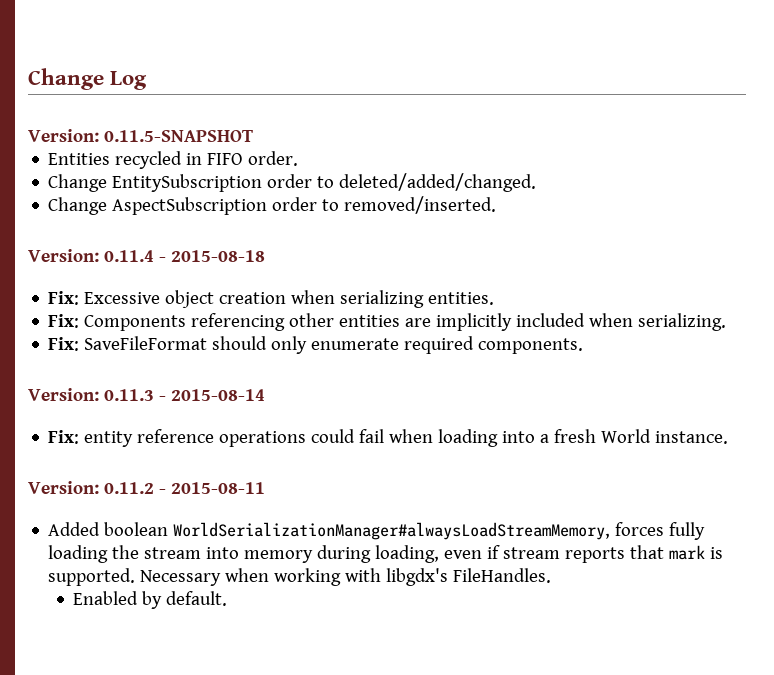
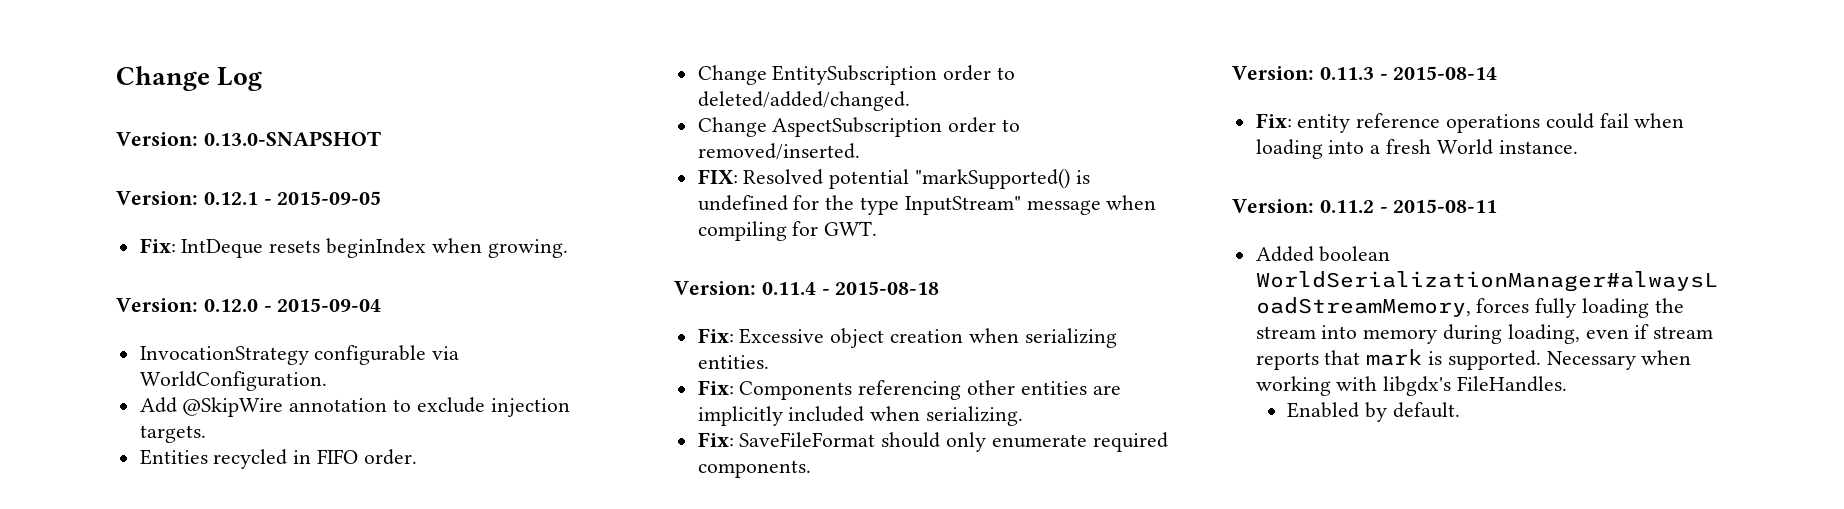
- Version: 0.11.5-SNAPSHOT
+ Version: 0.13.0-SNAPSHOT
+ Version: 0.12.1 - 2015-09-05
+ Fix: IntDeque resets beginIndex when growing.
+ Version: 0.12.0 - 2015-09-04
+ InvocationStrategy configurable via WorldConfiguration.
+ Add @SkipWire annotation to exclude injection targets.
+ FIX: Resolved potential "markSupported() is undefined for the type InputStream" message when compiling for GWT.

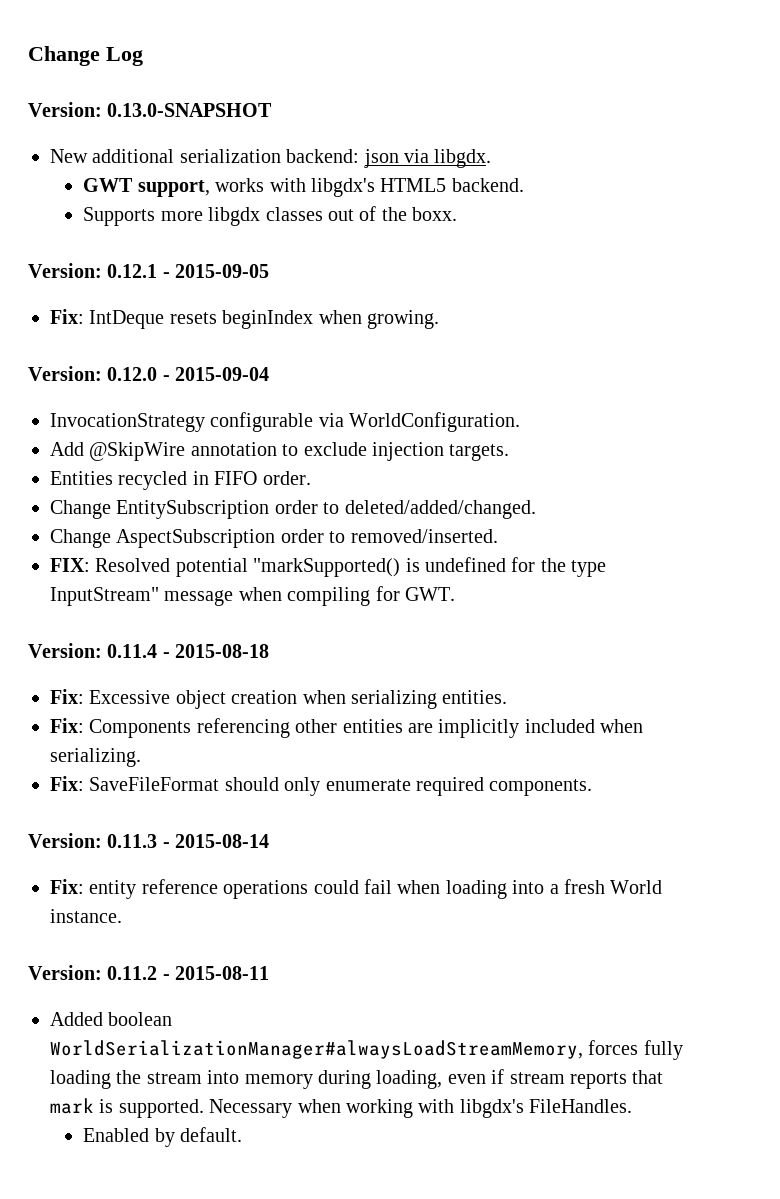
+ New additional serialization backend: json via libgdx.
+ GWT support, works with libgdx's HTML5 backend.
+ Supports more libgdx classes out of the boxx.

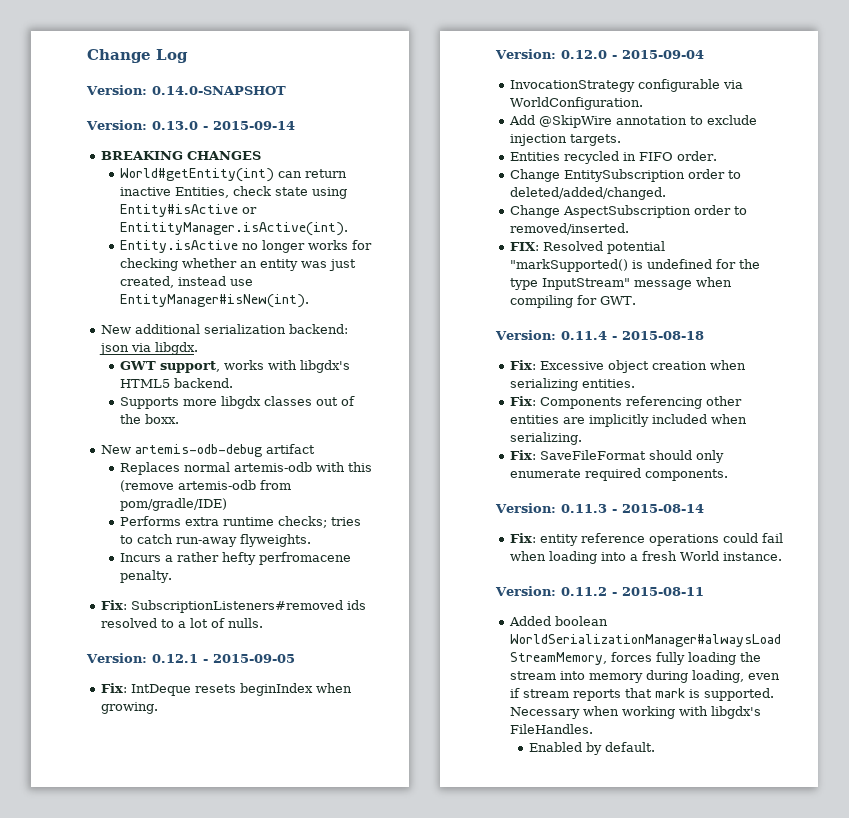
- Version: 0.13.0-SNAPSHOT
+ Version: 0.14.0-SNAPSHOT
+ Version: 0.13.0 - 2015-09-14
+ BREAKING CHANGES
+ World#getEntity(int) can return inactive Entities, check state using Entity#isActive or EntitityManager.isActive(int).
+ Entity.isActive no longer works for checking whether an entity was just created, instead use EntityManager#isNew(int).
+ New artemis-odb-debug artifact
+ Replaces normal artemis-odb with this (remove artemis-odb from pom/gradle/IDE)
+ Performs extra runtime checks; tries to catch run-away flyweights.
+ Incurs a rather hefty perfromacene penalty.
+ Fix: SubscriptionListeners#removed ids resolved to a lot of nulls.

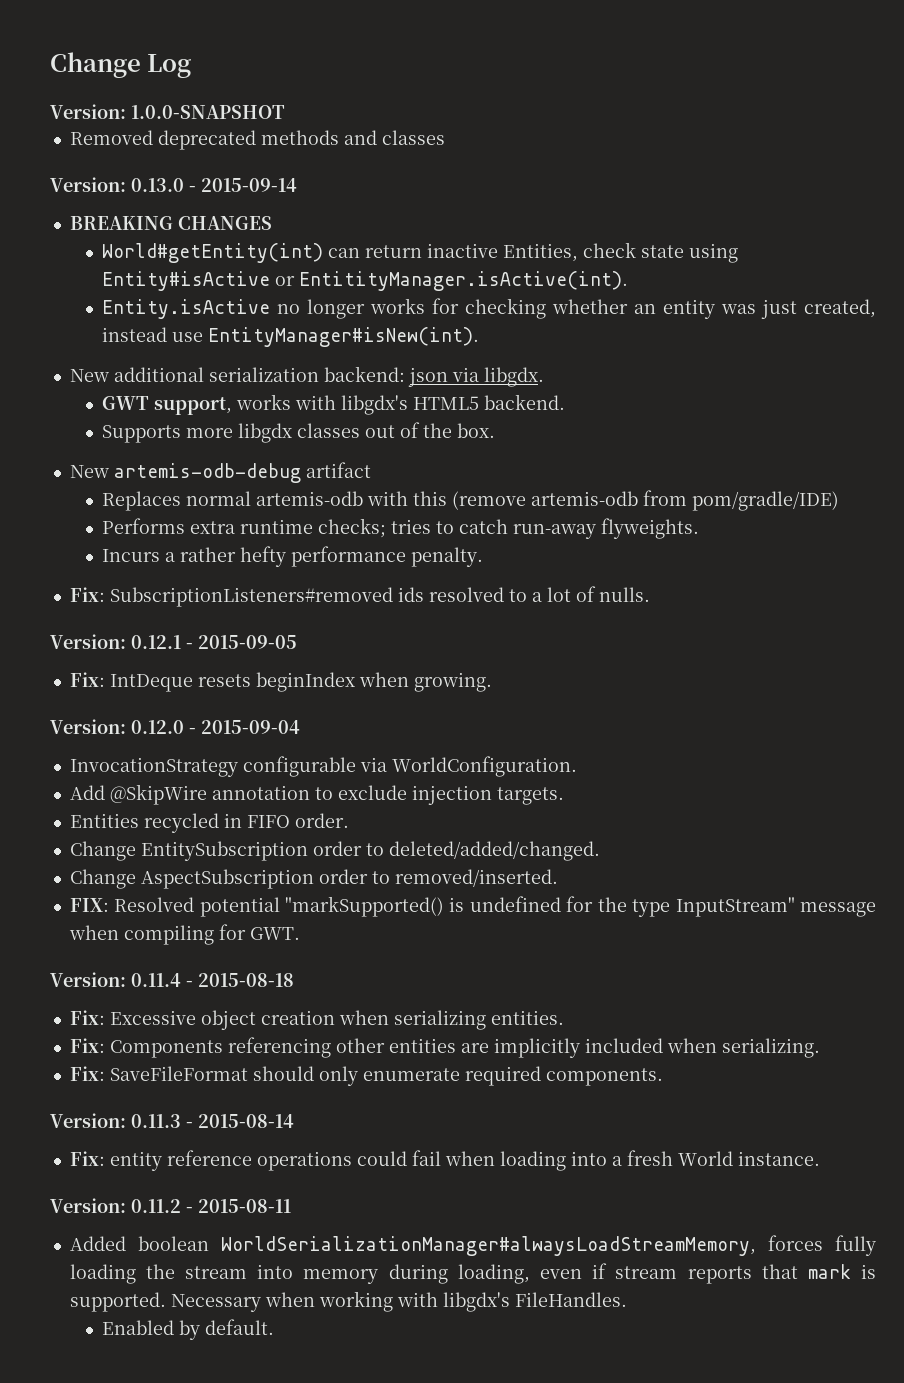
- Version: 0.14.0-SNAPSHOT
+ Version: 1.0.0-SNAPSHOT
+ Removed deprecated methods and classes
- Supports more libgdx classes out of the boxx.
+ Supports more libgdx classes out of the box.
- Incurs a rather hefty perfromacene penalty.
+ Incurs a rather hefty performance penalty.

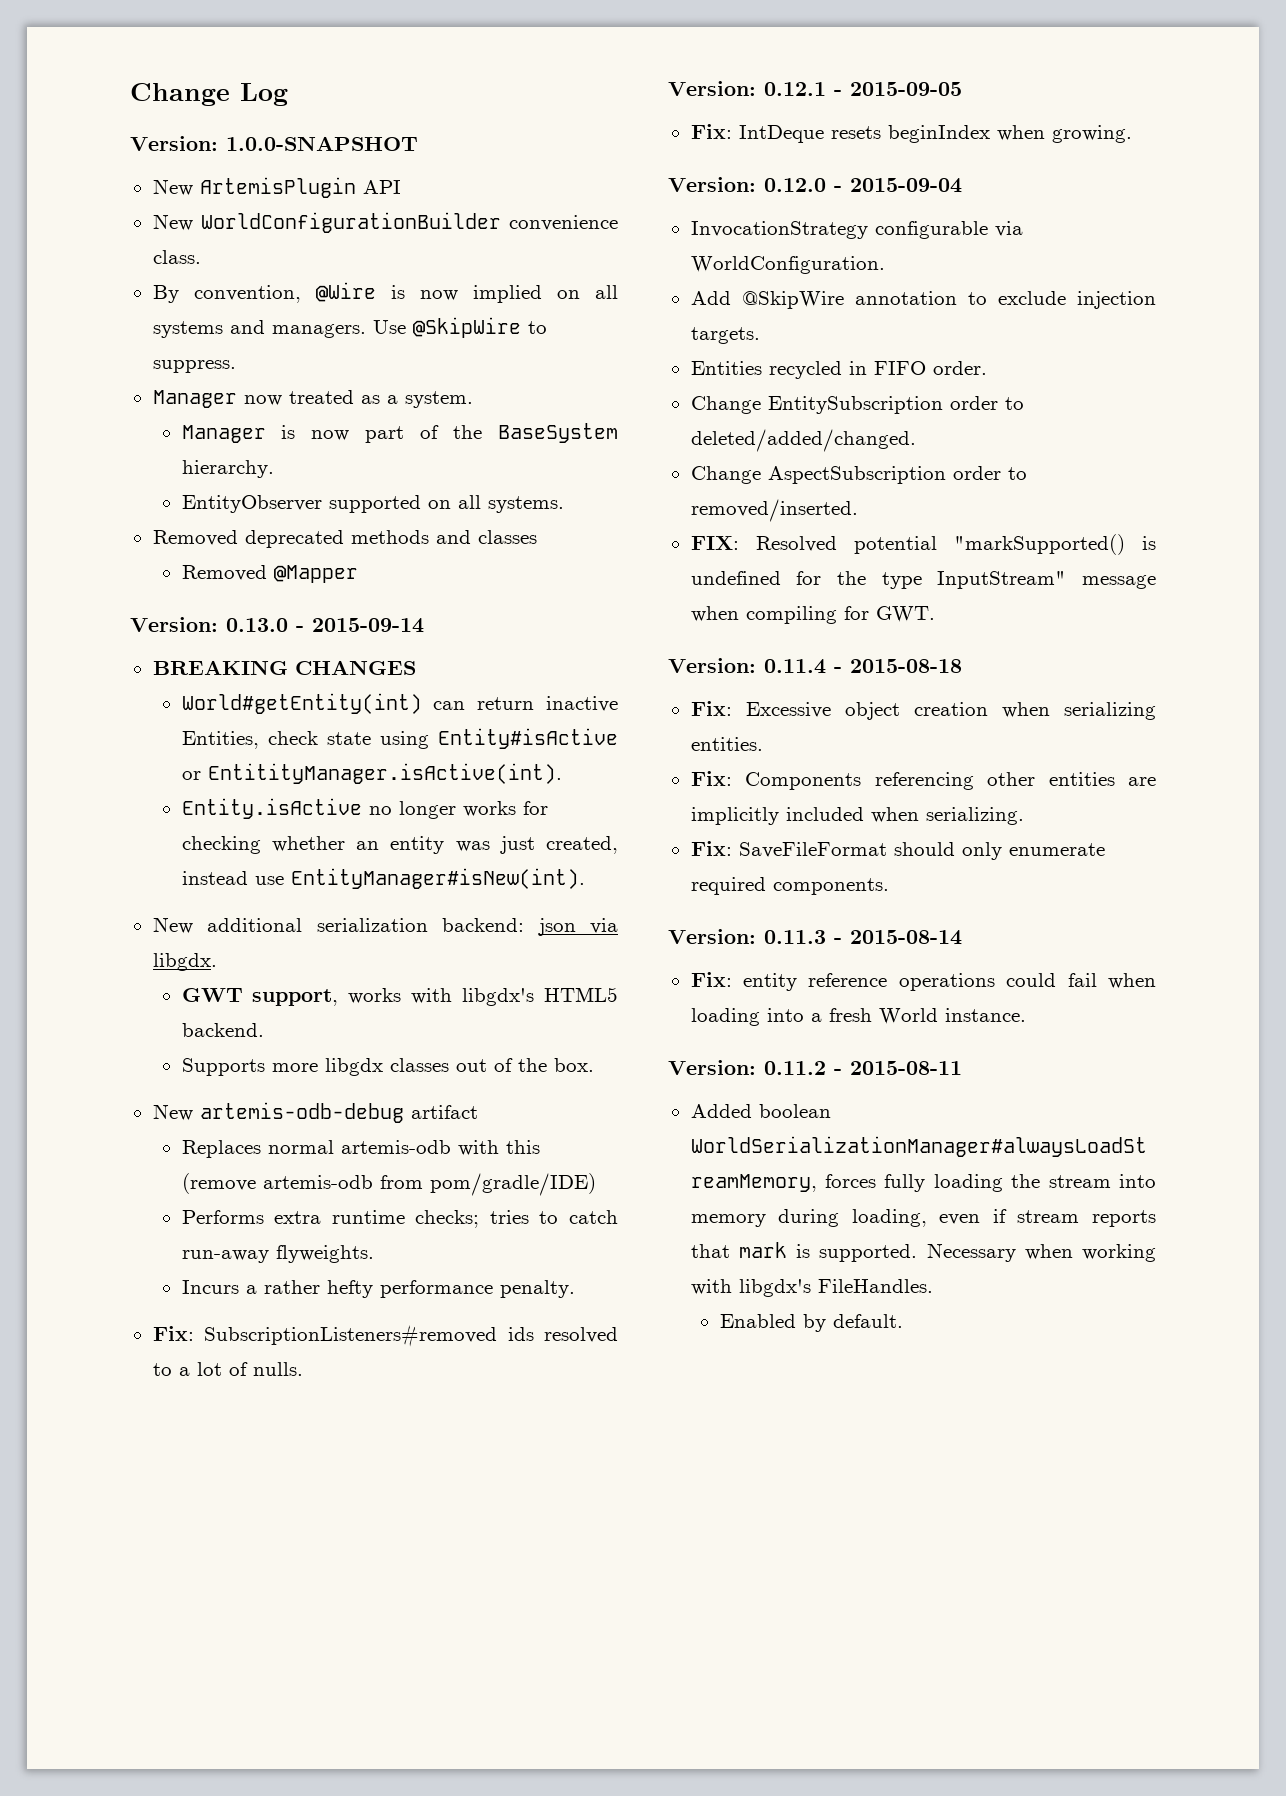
+ New ArtemisPlugin API
+ New WorldConfigurationBuilder convenience class.
+ By convention, @Wire is now implied on all systems and managers. Use @SkipWire to suppress.
+ Manager now treated as a system.
+ Manager is now part of the BaseSystem hierarchy.
+ EntityObserver supported on all systems.
+ Removed @Mapper

